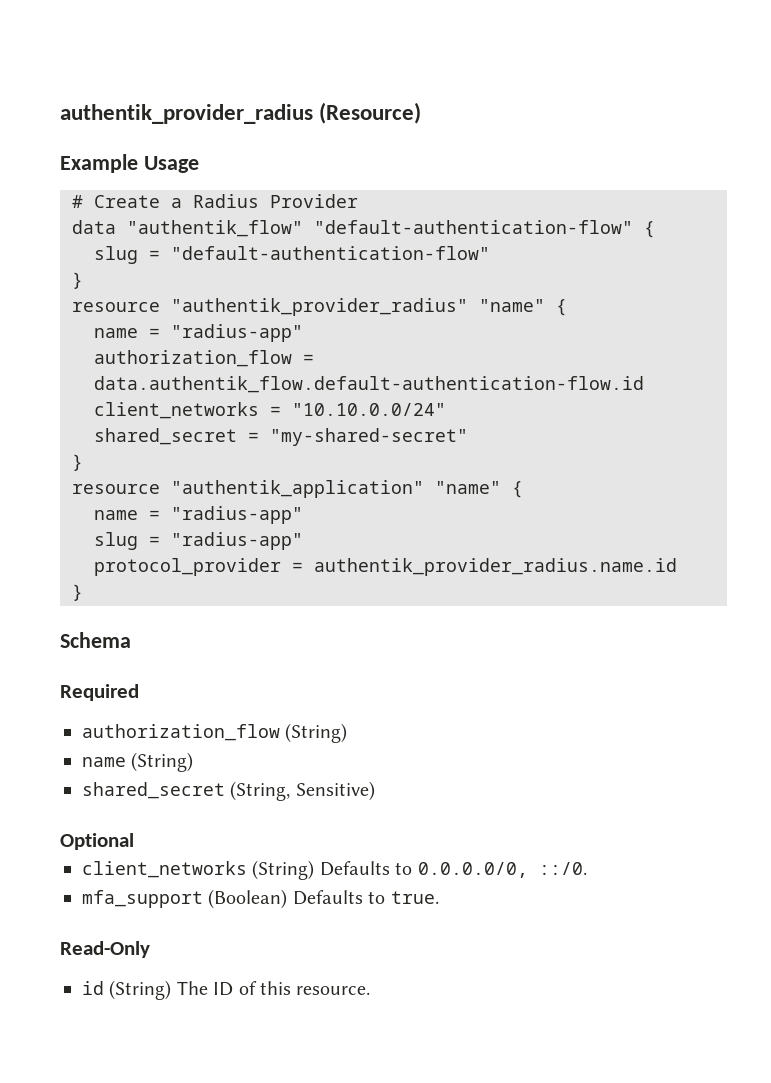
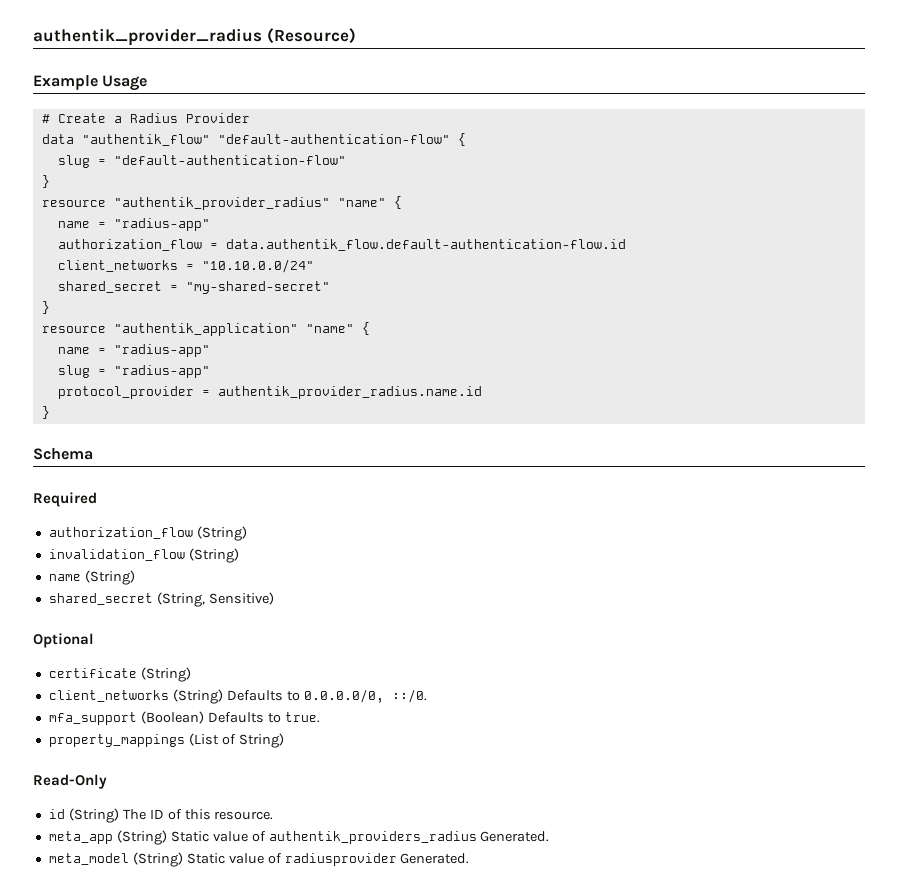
+ invalidation_flow (String)
+ certificate (String)
+ property_mappings (List of String)
+ meta_app (String) Static value of authentik_providers_radius Generated.
+ meta_model (String) Static value of radiusprovider Generated.

